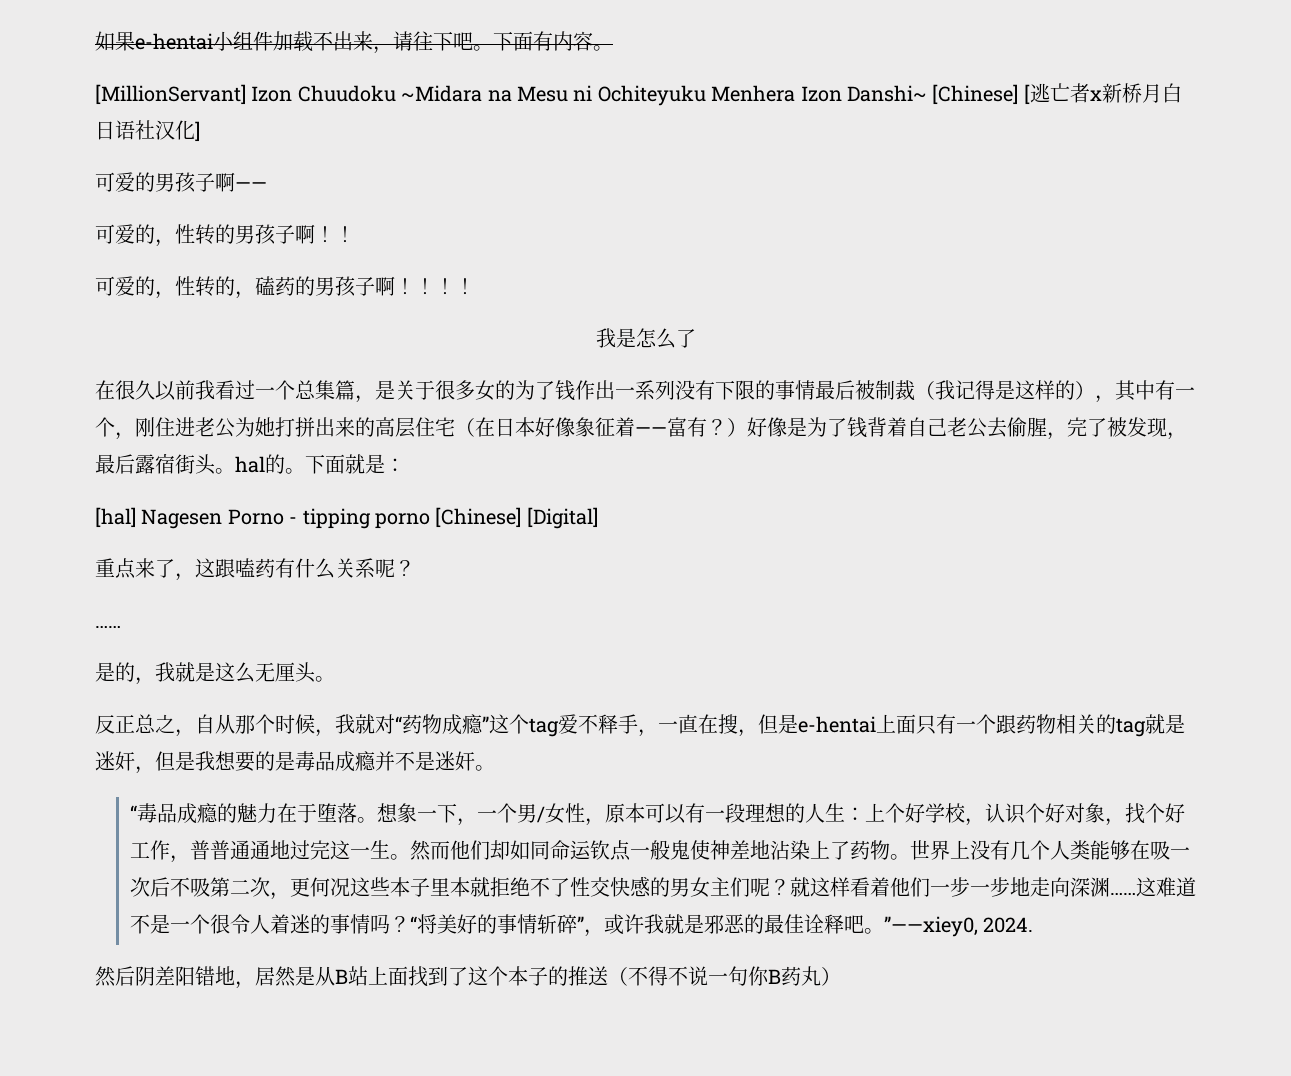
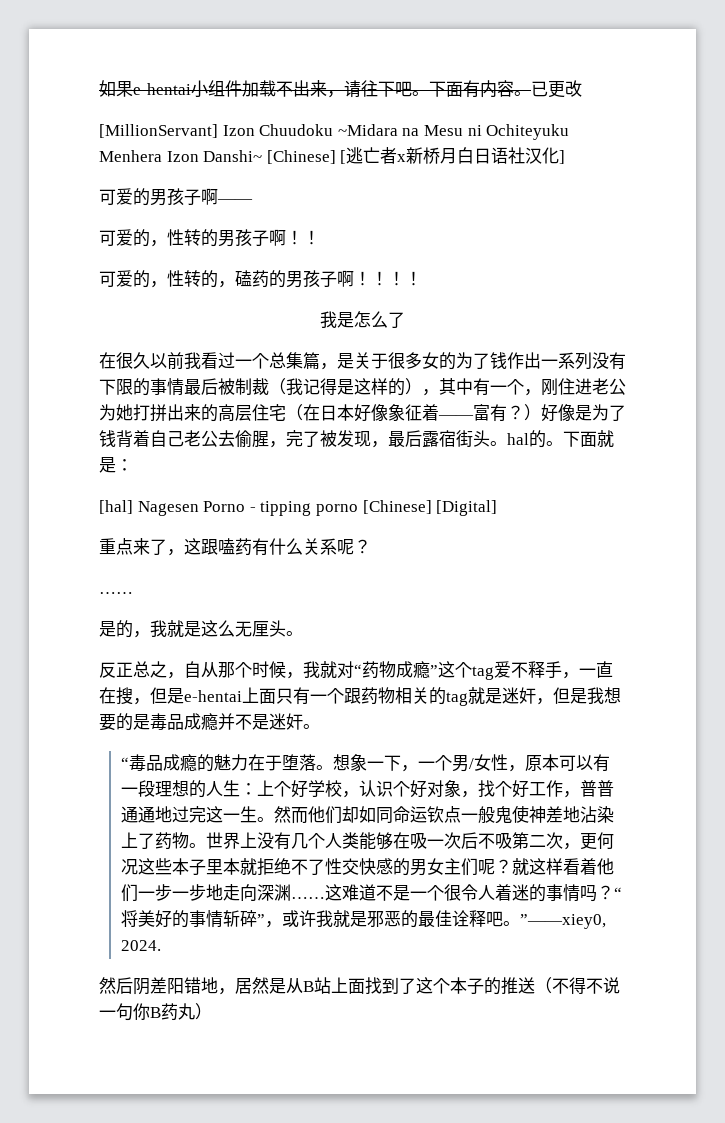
+ 已更改

